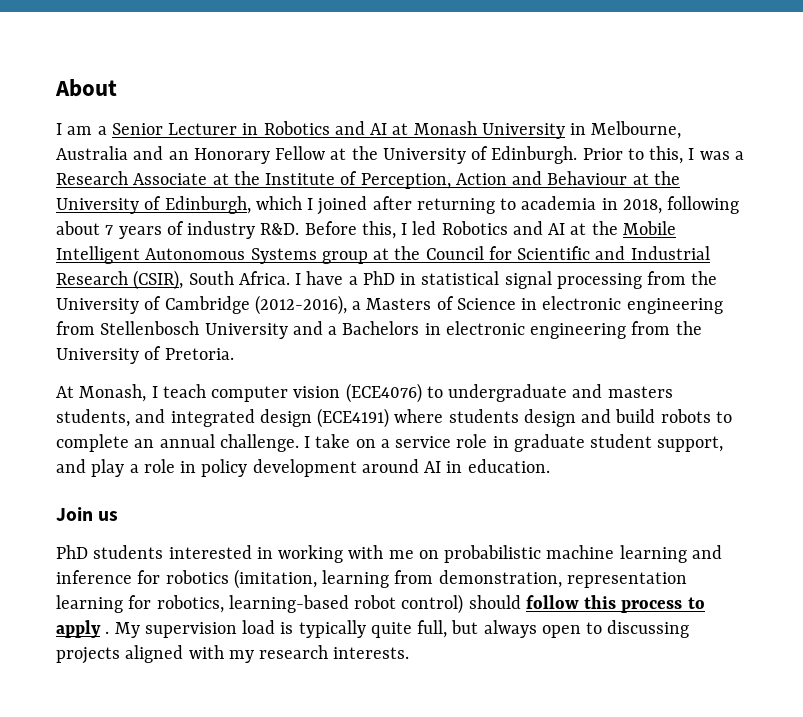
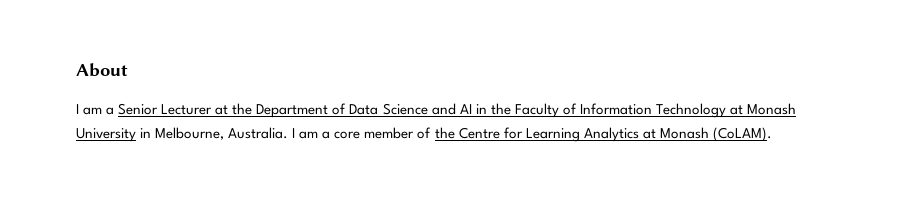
- I am a Senior Lecturer in Robotics and AI at Monash University in Melbourne, Australia and an Honorary Fellow at the University of Edinburgh. Prior to this, I was a Research Associate at the Institute of Perception, Action and Behaviour at the University of Edinburgh, which I joined after returning to academia in 2018, following about 7 years of industry R&D. Before this, I led Robotics and AI at the Mobile Intelligent Autonomous Systems group at the Council for Scientific and Industrial Research (CSIR), South Africa. I have a PhD in statistical signal processing from the University of Cambridge (2012-2016), a Masters of Science in electronic engineering from Stellenbosch University and a Bachelors in electronic engineering from the University of Pretoria.
- At Monash, I teach computer vision (ECE4076) to undergraduate and masters students, and integrated design (ECE4191) where students design and build robots to complete an annual challenge. I take on a service role in graduate student support, and play a role in policy development around AI in education.
- Join us
- PhD students interested in working with me on probabilistic machine learning and inference for robotics (imitation, learning from demonstration, representation learning for robotics, learning-based robot control) should follow this process to apply . My supervision load is typically quite full, but always open to discussing projects aligned with my research interests.
+ I am a Senior Lecturer at the Department of Data Science and AI in the Faculty of Information Technology at Monash University in Melbourne, Australia. I am a core member of the Centre for Learning Analytics at Monash (CoLAM).

